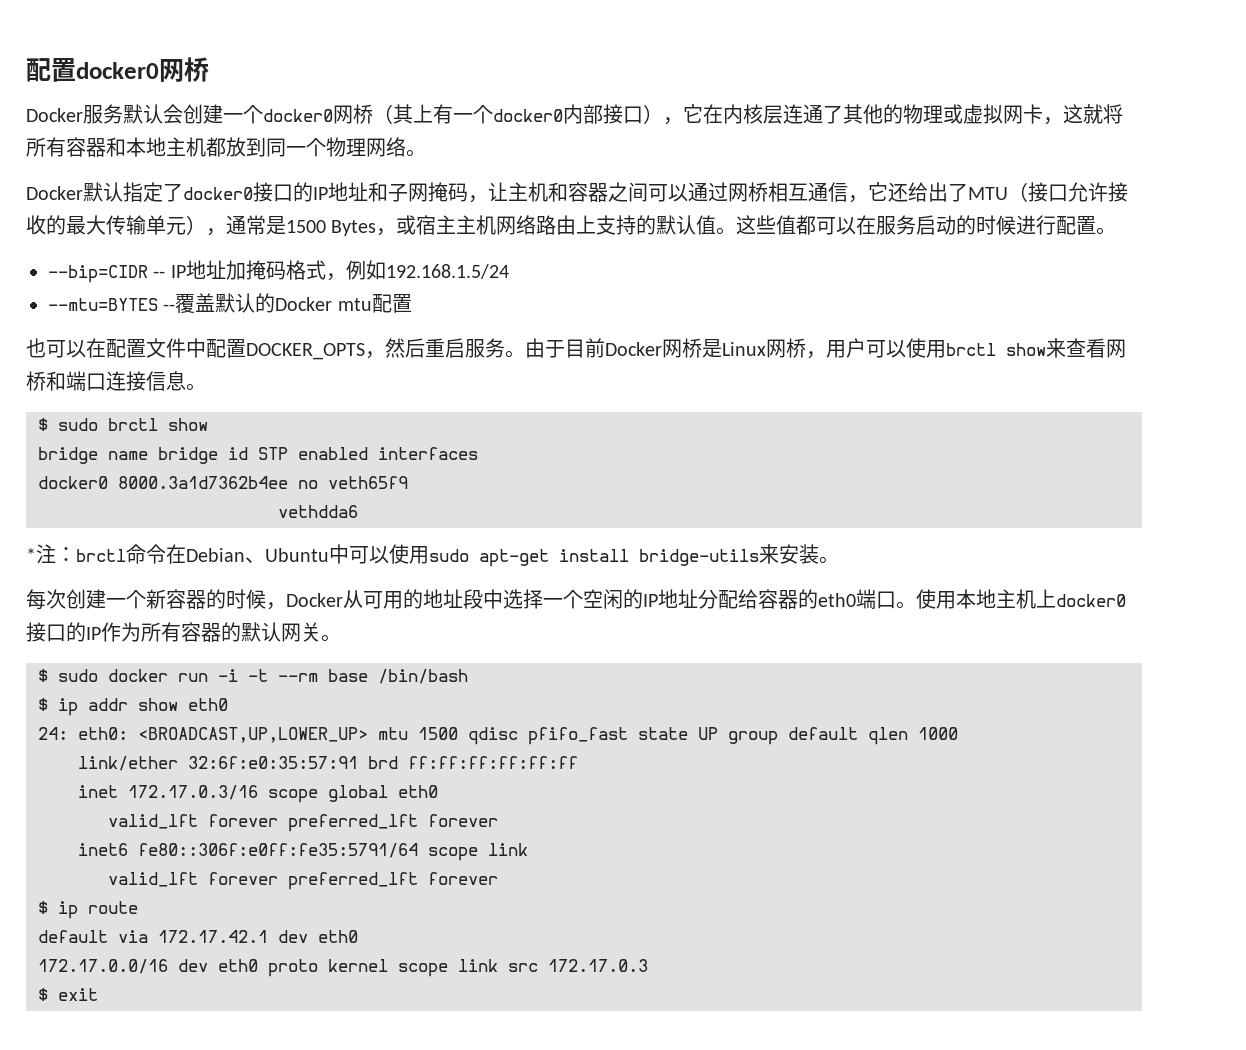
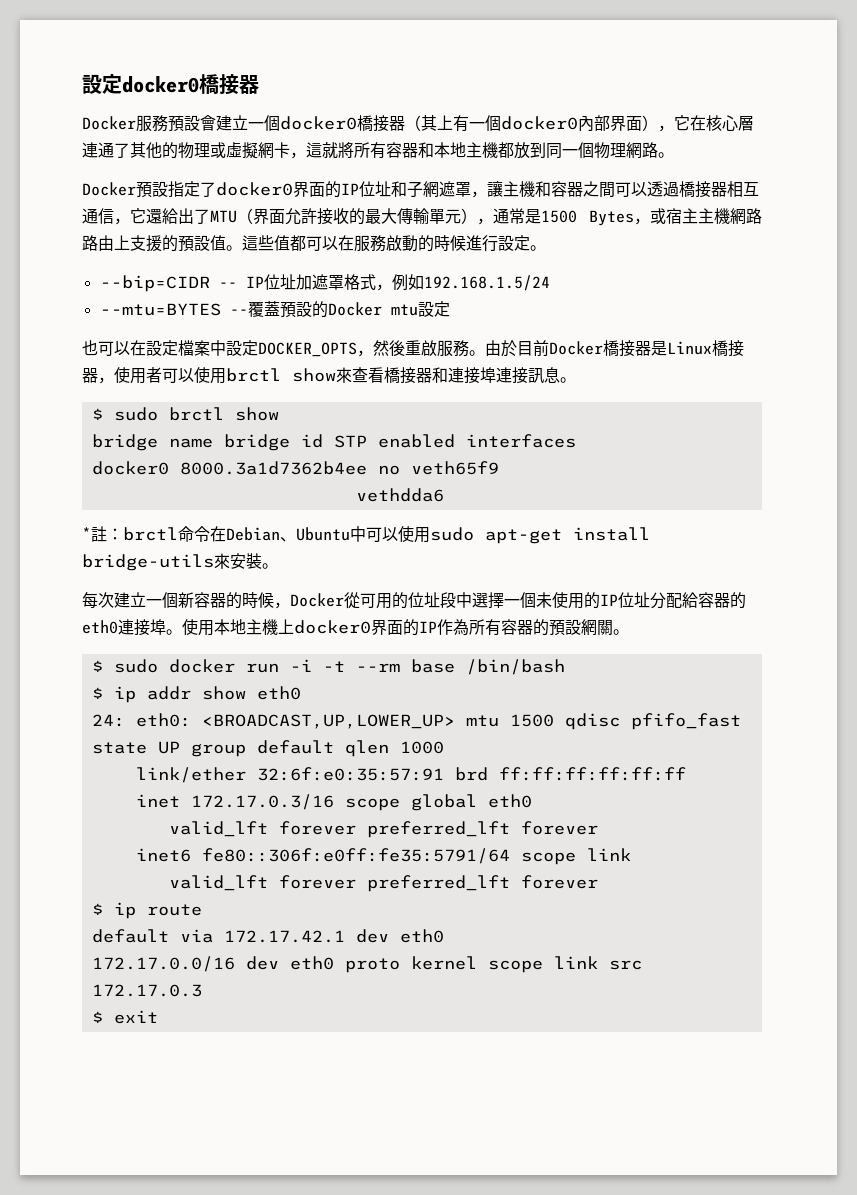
- 配置docker0网桥
- Docker服务默认会创建一个docker0网桥（其上有一个docker0内部接口），它在内核层连通了其他的物理或虚拟网卡，这就将所有容器和本地主机都放到同一个物理网络。
+ 設定docker0橋接器
+ Docker服務預設會建立一個docker0橋接器（其上有一個docker0內部界面），它在核心層連通了其他的物理或虛擬網卡，這就將所有容器和本地主機都放到同一個物理網路。
- Docker默认指定了docker0接口的IP地址和子网掩码，让主机和容器之间可以通过网桥相互通信，它还给出了MTU（接口允许接收的最大传输单元），通常是1500 Bytes，或宿主主机网络路由上支持的默认值。这些值都可以在服务启动的时候进行配置。
+ Docker預設指定了docker0界面的IP位址和子網遮罩，讓主機和容器之間可以透過橋接器相互通信，它還給出了MTU（界面允許接收的最大傳輸單元），通常是1500 Bytes，或宿主主機網路路由上支援的預設值。這些值都可以在服務啟動的時候進行設定。
- --bip=CIDR -- IP地址加掩码格式，例如192.168.1.5/24
+ --bip=CIDR -- IP位址加遮罩格式，例如192.168.1.5/24
- --mtu=BYTES --覆盖默认的Docker mtu配置
+ --mtu=BYTES --覆蓋預設的Docker mtu設定
- 也可以在配置文件中配置DOCKER_OPTS，然后重启服务。由于目前Docker网桥是Linux网桥，用户可以使用brctl show来查看网桥和端口连接信息。
+ 也可以在設定檔案中設定DOCKER_OPTS，然後重啟服務。由於目前Docker橋接器是Linux橋接器，使用者可以使用brctl show來查看橋接器和連接埠連接訊息。
- *注：brctl命令在Debian、Ubuntu中可以使用sudo apt-get install bridge-utils来安装。
+ *註：brctl命令在Debian、Ubuntu中可以使用sudo apt-get install bridge-utils來安裝。
- 每次创建一个新容器的时候，Docker从可用的地址段中选择一个空闲的IP地址分配给容器的eth0端口。
+ 每次建立一個新容器的時候，Docker從可用的位址段中選擇一個未使用的IP位址分配給容器的eth0連接埠。
- 使用本地主机上docker0接口的IP作为所有容器的默认网关。
+ 使用本地主機上docker0界面的IP作為所有容器的預設網關。

